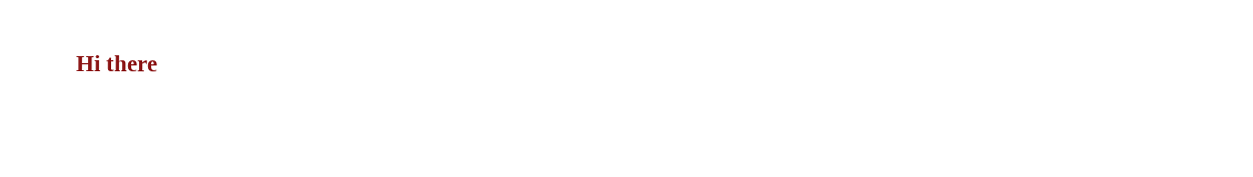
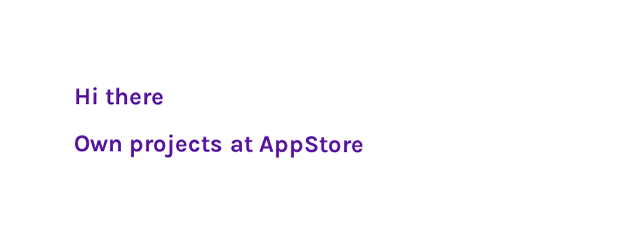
+ Own projects at AppStore

